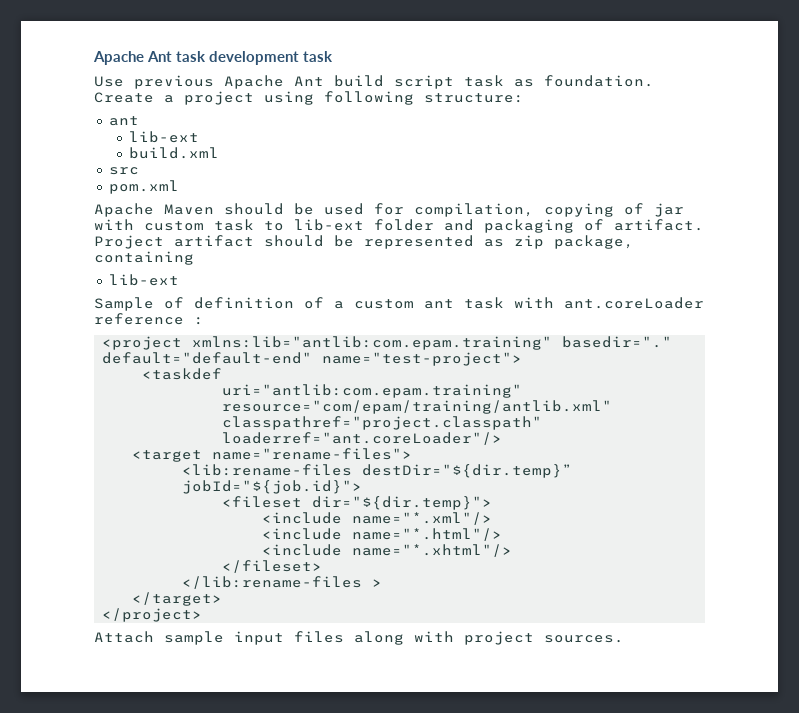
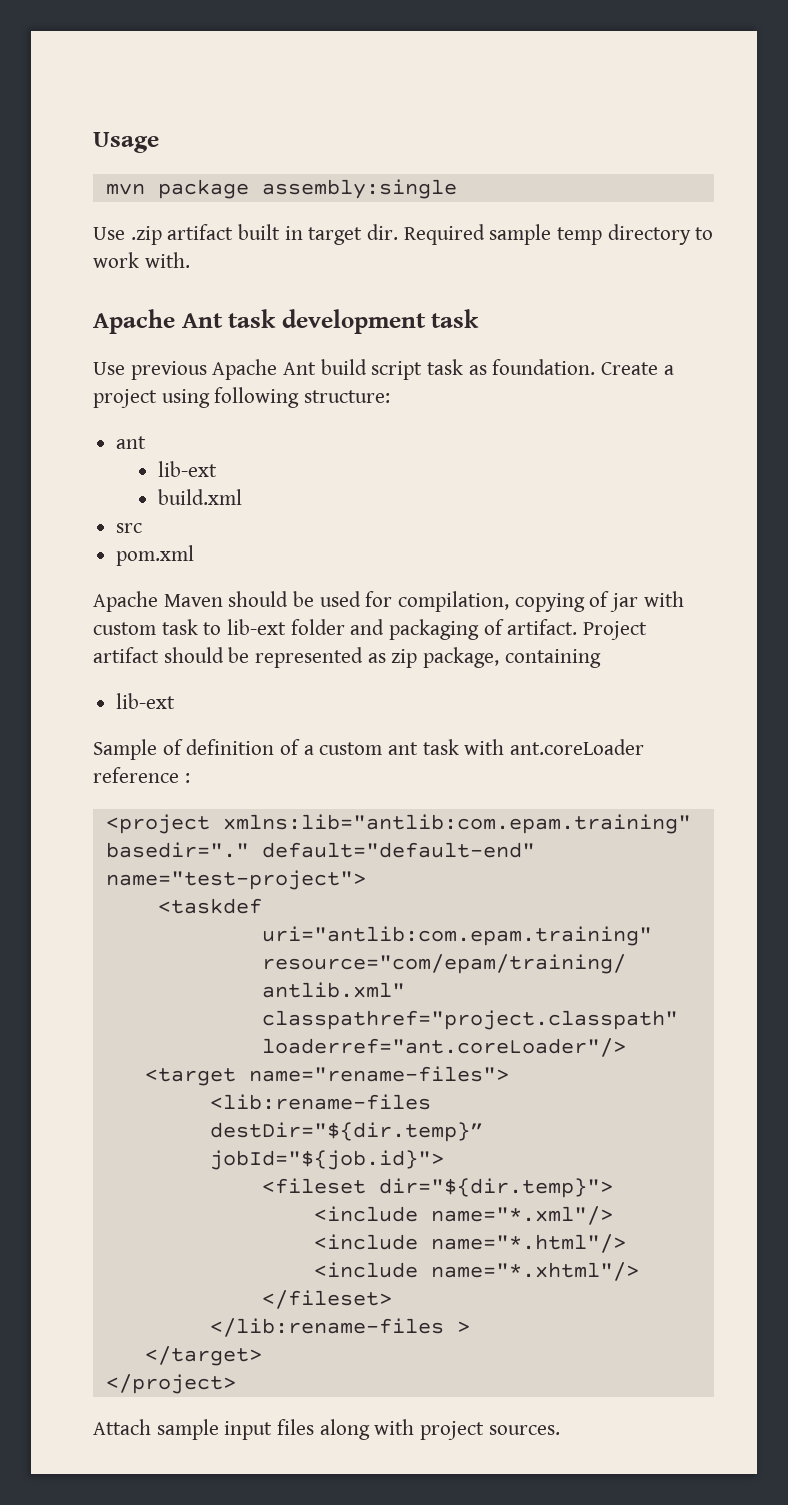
+ Usage
+ mvn package assembly:single
+ Use .zip artifact built in target dir. Required sample temp directory to work with.

